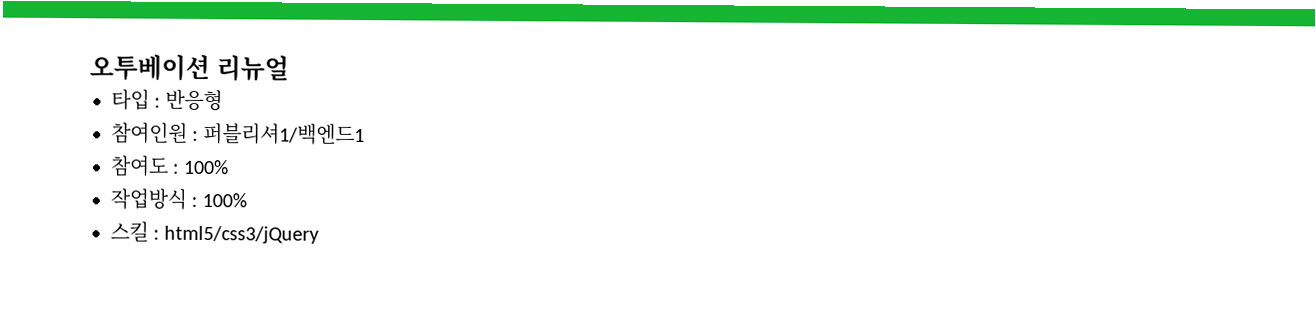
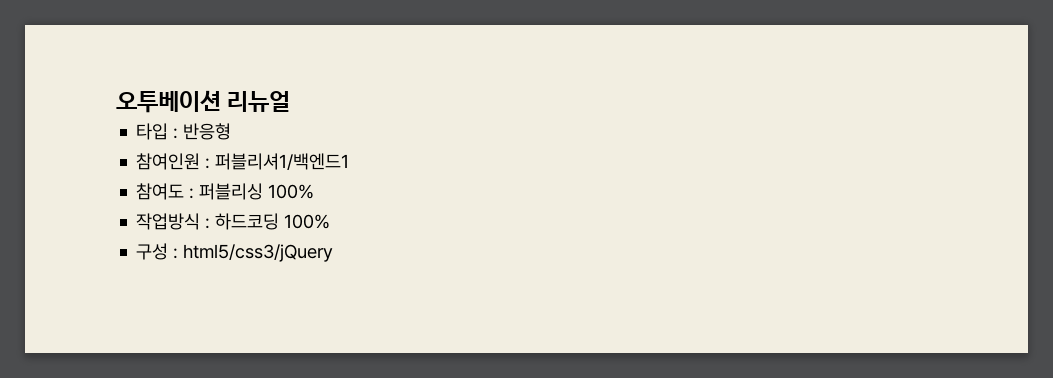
- 참여도 : 100%
+ 참여도 : 퍼블리싱 100%
- 작업방식 : 100%
- 스킬 : html5/css3/jQuery
+ 작업방식 : 하드코딩 100%
+ 구성 : html5/css3/jQuery

